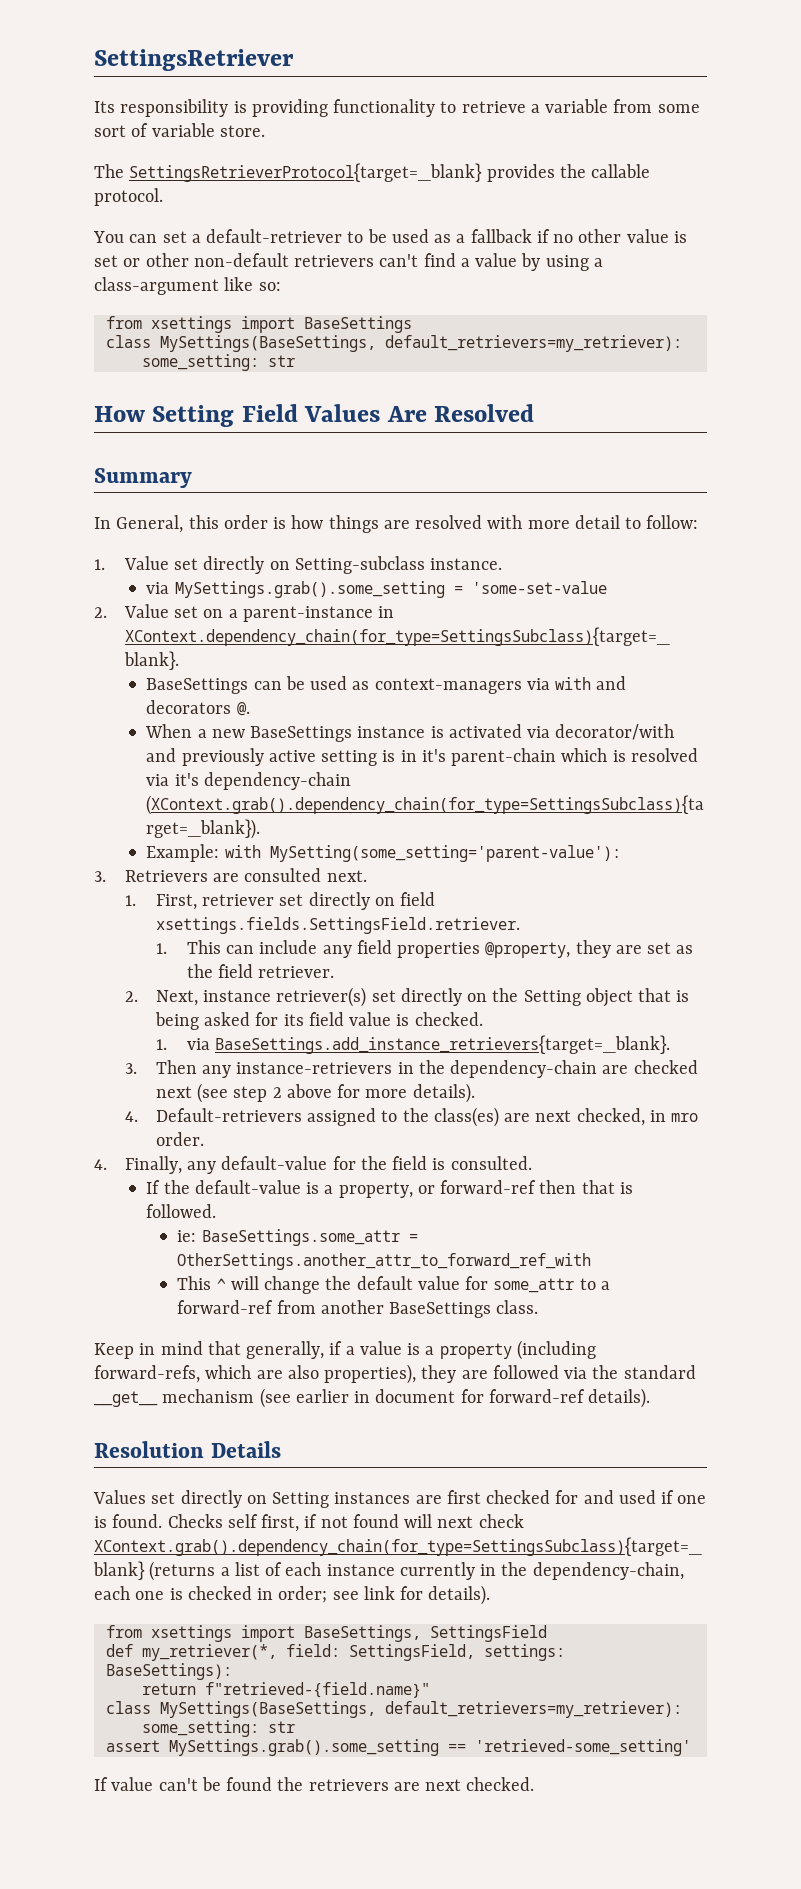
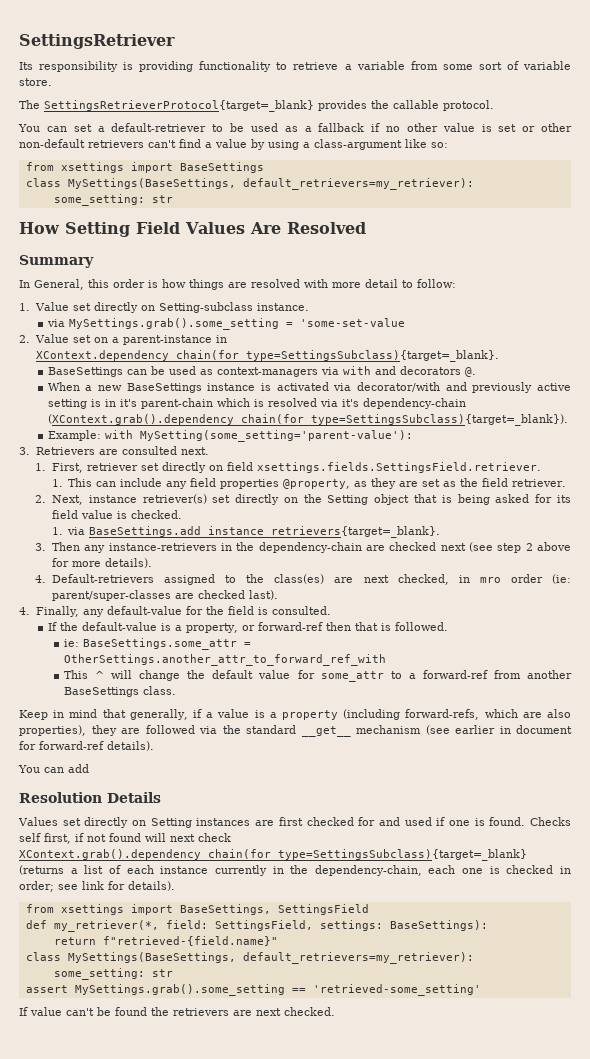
- 1. This can include any field properties @property, they are set as the field retriever.
+ 1. This can include any field properties @property, as they are set as the field retriever.
- 4. Default-retrievers assigned to the class(es) are next checked, in mro order.
+ 4. Default-retrievers assigned to the class(es) are next checked, in mro order (ie: parent/super-classes are checked last).
+ You can add

